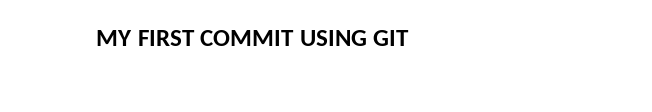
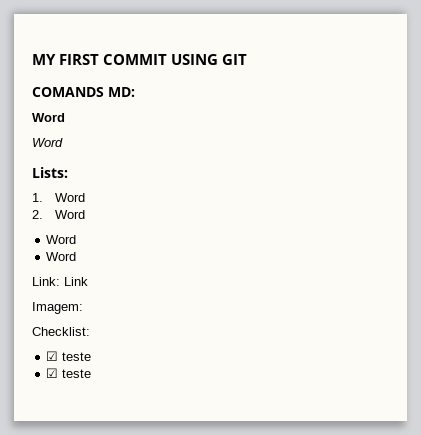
+ COMANDS MD:
+ Word
+ Word
+ Lists:
+ 1. Word
+ 2. Word
+ Word
+ Word
+ Link: Link
+ Imagem:
+ Checklist:
+ ☑ teste
+ ☑ teste

